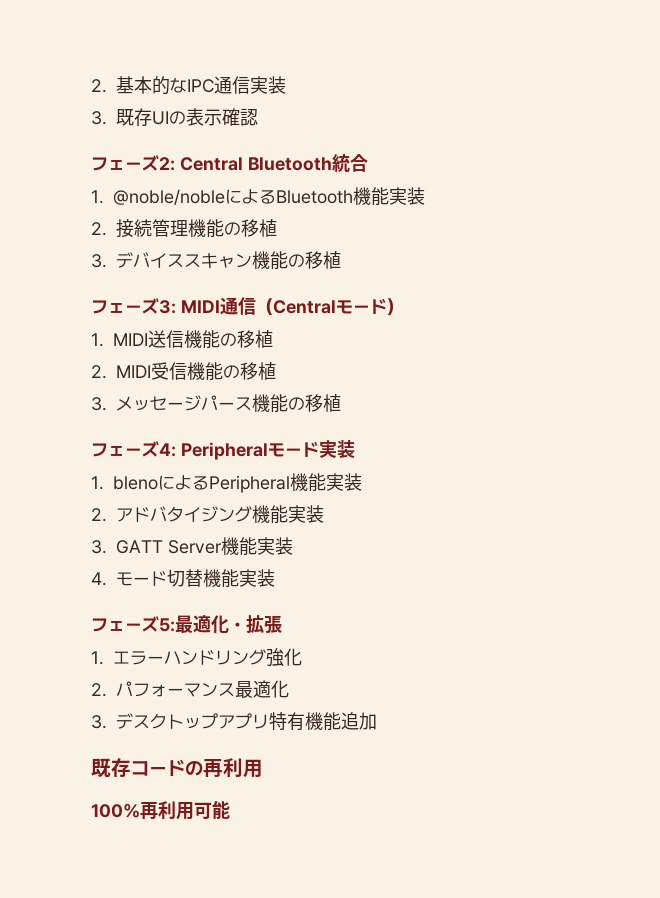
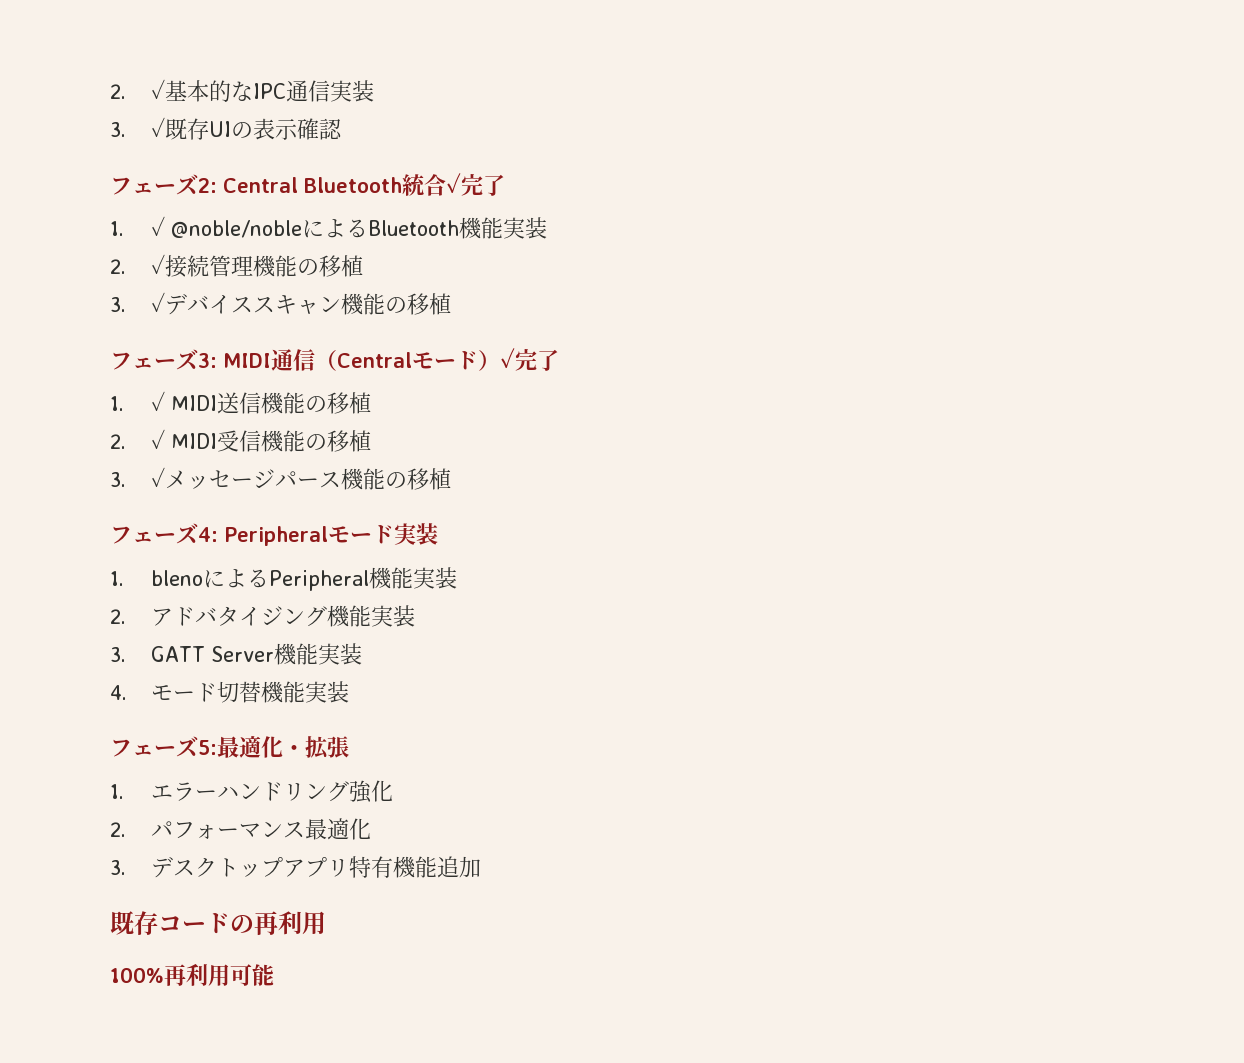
- 2.基本的なIPC通信実装
+ 2. ✓基本的なIPC通信実装
- 3.既存UIの表示確認
+ 3. ✓既存UIの表示確認
- フェーズ2: Central Bluetooth統合
- 1. @noble/nobleによるBluetooth機能実装
+ フェーズ2: Central Bluetooth統合✓完了
+ 1. ✓ @noble/nobleによるBluetooth機能実装
- 2.接続管理機能の移植
+ 2. ✓接続管理機能の移植
- 3.デバイススキャン機能の移植
+ 3. ✓デバイススキャン機能の移植
- フェーズ3: MIDI通信（Centralモード）
- 1. MIDI送信機能の移植
+ フェーズ3: MIDI通信（Centralモード）✓完了
+ 1. ✓ MIDI送信機能の移植
- 2. MIDI受信機能の移植
+ 2. ✓ MIDI受信機能の移植
- 3.メッセージパース機能の移植
+ 3. ✓メッセージパース機能の移植

